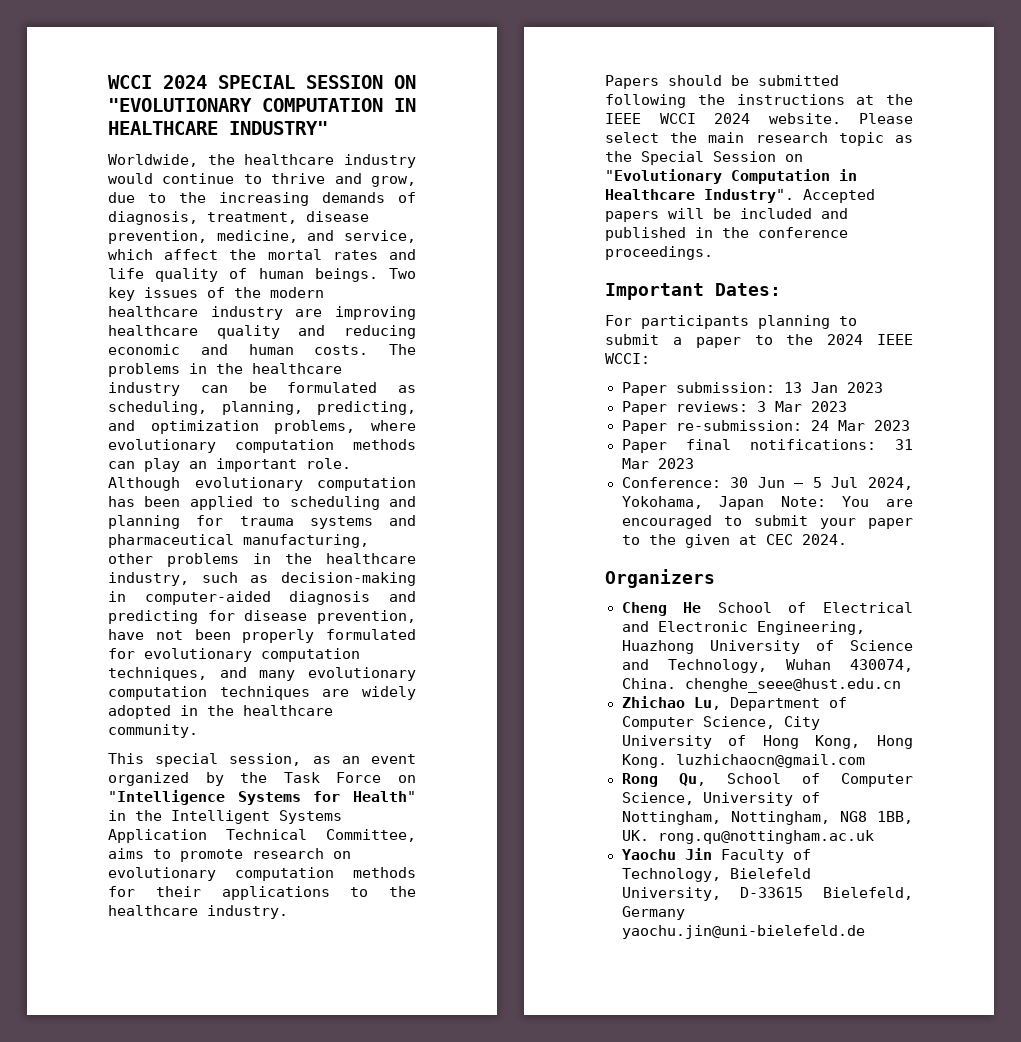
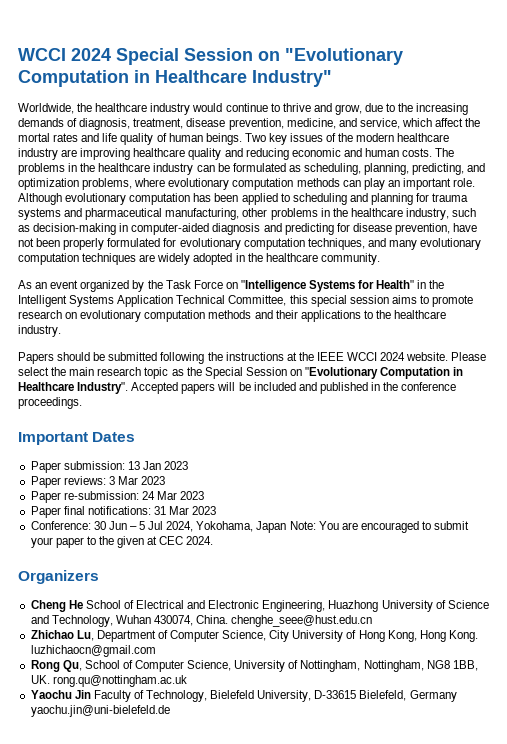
- WCCI 2024 SPECIAL SESSION ON "EVOLUTIONARY COMPUTATION IN HEALTHCARE INDUSTRY"
+ WCCI 2024 Special Session on "Evolutionary Computation in Healthcare Industry"
- This special session, as an event organized by the Task Force on "Intelligence Systems for Health" in the Intelligent Systems Application Technical Committee, aims to promote research on evolutionary computation methods for their applications to the healthcare industry.
+ As an event organized by the Task Force on "Intelligence Systems for Health" in the Intelligent Systems Application Technical Committee, this special session aims to promote research on evolutionary computation methods and their applications to the healthcare industry.
- Important Dates:
- For participants planning to submit a paper to the 2024 IEEE WCCI:
+ Important Dates

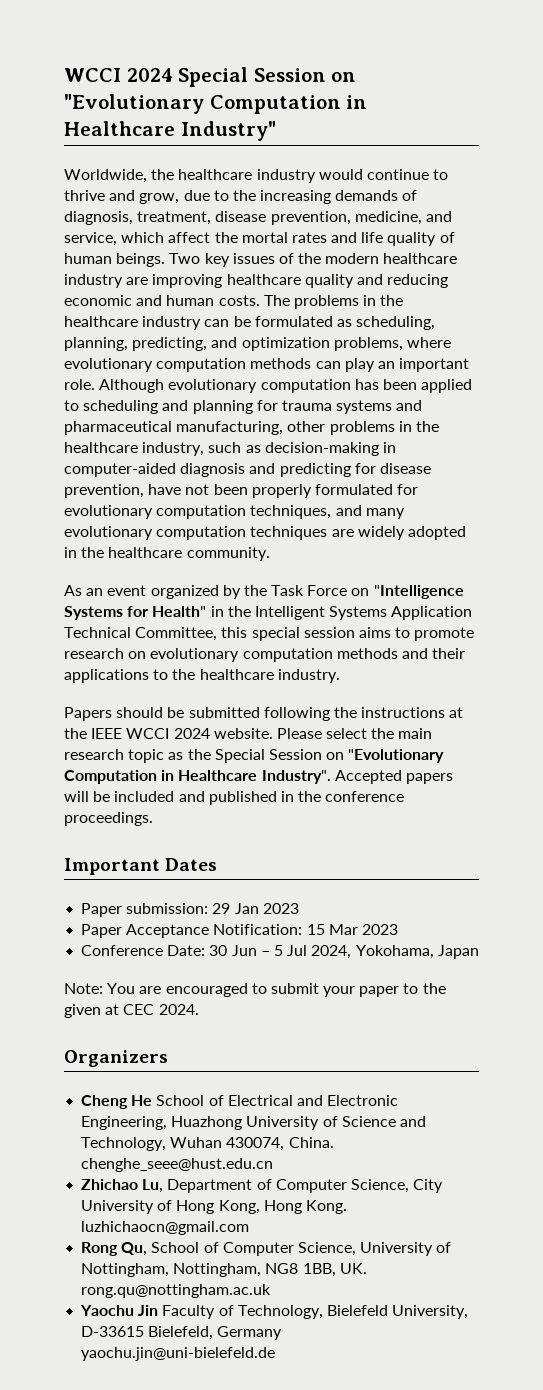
- Paper submission: 13 Jan 2023
+ Paper submission: 29 Jan 2023
- Paper reviews: 3 Mar 2023
- Paper re-submission: 24 Mar 2023
- Paper final notifications: 31 Mar 2023
- Conference: 30 Jun – 5 Jul 2024, Yokohama, Japan Note: You are encouraged to submit your paper to the given at CEC 2024.
+ Paper Acceptance Notification: 15 Mar 2023
+ Conference Date: 30 Jun – 5 Jul 2024, Yokohama, Japan
+ Note: You are encouraged to submit your paper to the given at CEC 2024.

